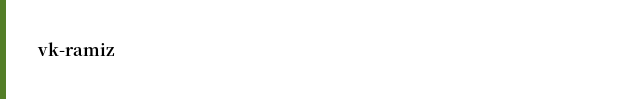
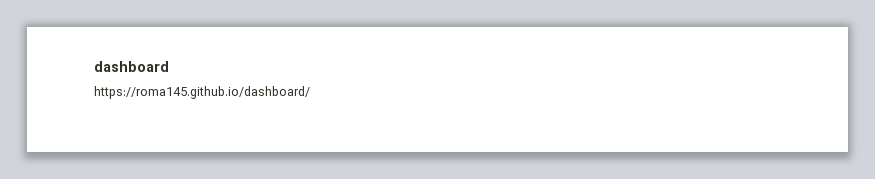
- vk-ramiz
+ dashboard
+ https://roma145.github.io/dashboard/

